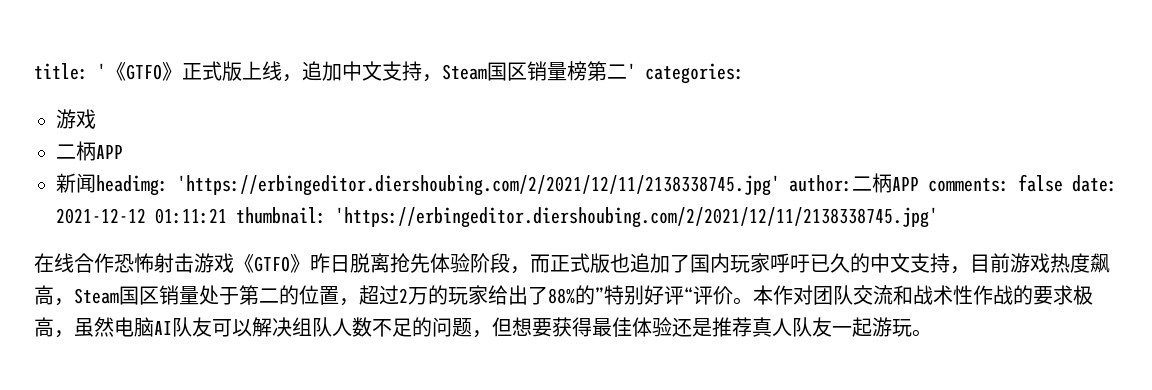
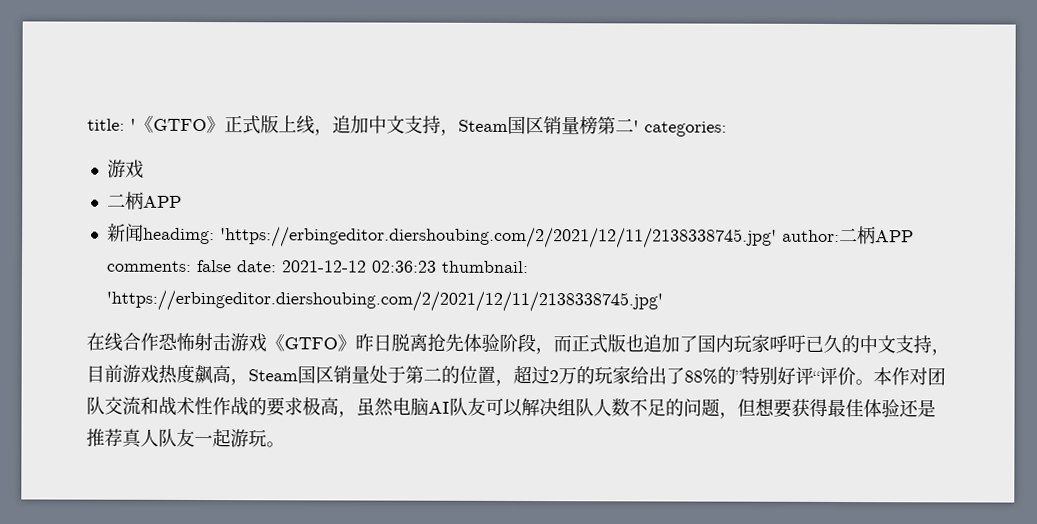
- 新闻headimg: 'https://erbingeditor.diershoubing.com/2/2021/12/11/2138338745.jpg' author:二柄APP comments: false date: 2021-12-12 01:11:21 thumbnail: 'https://erbingeditor.diershoubing.com/2/2021/12/11/2138338745.jpg'
+ 新闻headimg: 'https://erbingeditor.diershoubing.com/2/2021/12/11/2138338745.jpg' author:二柄APP comments: false date: 2021-12-12 02:36:23 thumbnail: 'https://erbingeditor.diershoubing.com/2/2021/12/11/2138338745.jpg'

